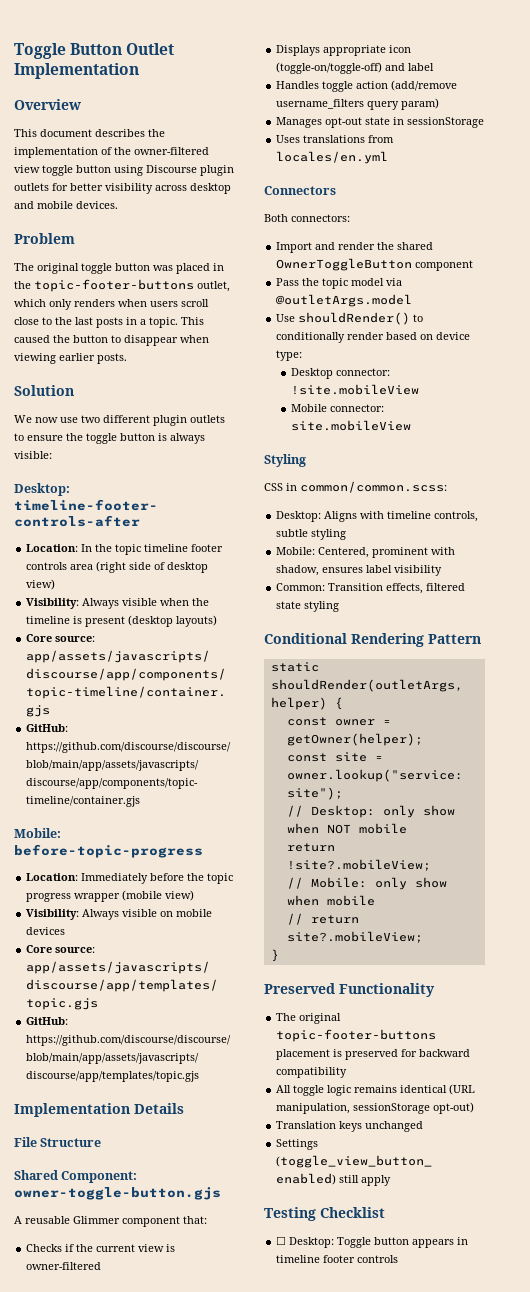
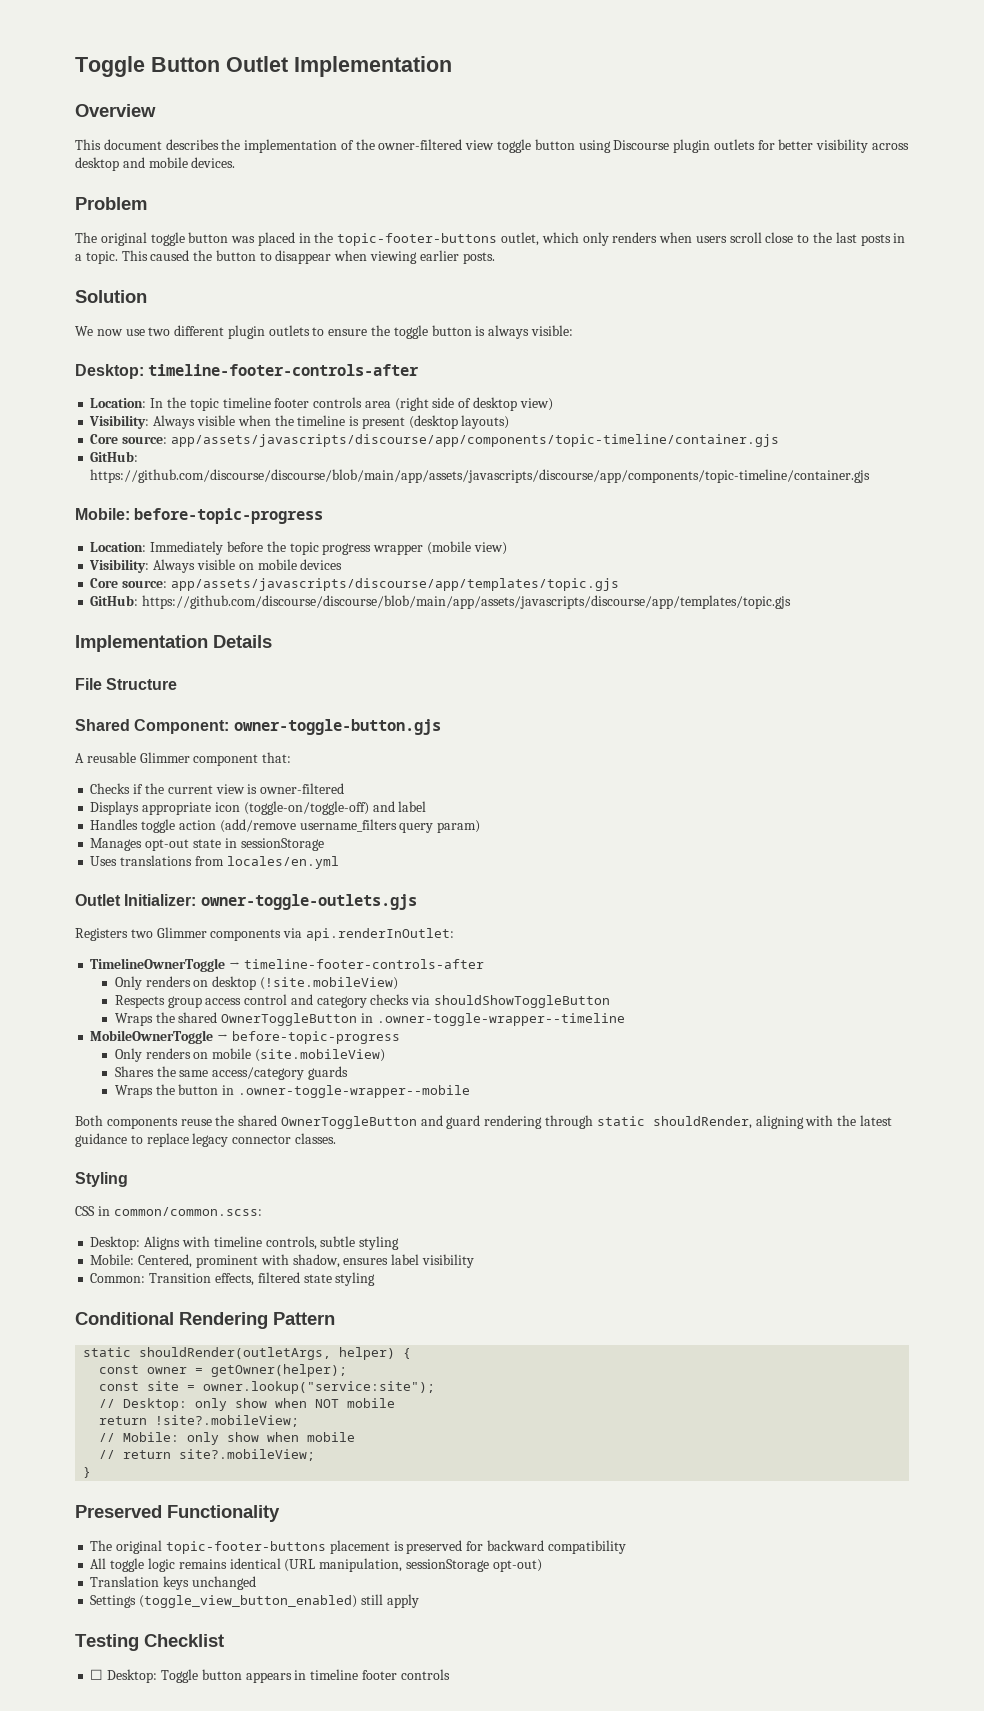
- Connectors
- Both connectors:
- Import and render the shared OwnerToggleButton component
- Pass the topic model via @outletArgs.model
- Use shouldRender() to conditionally render based on device type:
- Desktop connector: !site.mobileView
- Mobile connector: site.mobileView
+ Outlet Initializer: owner-toggle-outlets.gjs
+ Registers two Glimmer components via api.renderInOutlet:
+ TimelineOwnerToggle → timeline-footer-controls-after
+ Only renders on desktop (!site.mobileView)
+ Respects group access control and category checks via shouldShowToggleButton
+ Wraps the shared OwnerToggleButton in .owner-toggle-wrapper--timeline
+ MobileOwnerToggle → before-topic-progress
+ Only renders on mobile (site.mobileView)
+ Shares the same access/category guards
+ Wraps the button in .owner-toggle-wrapper--mobile
+ Both components reuse the shared OwnerToggleButton and guard rendering through static shouldRender, aligning with the latest guidance to replace legacy connector classes.

